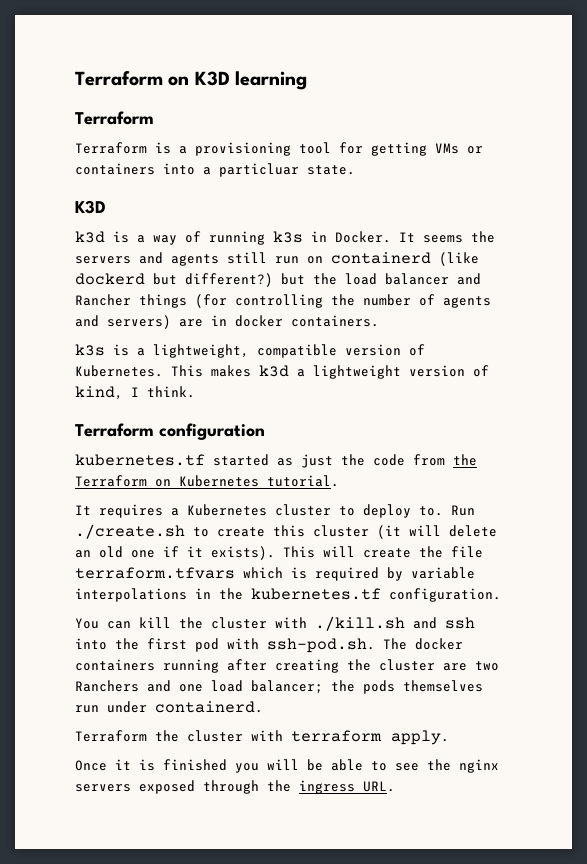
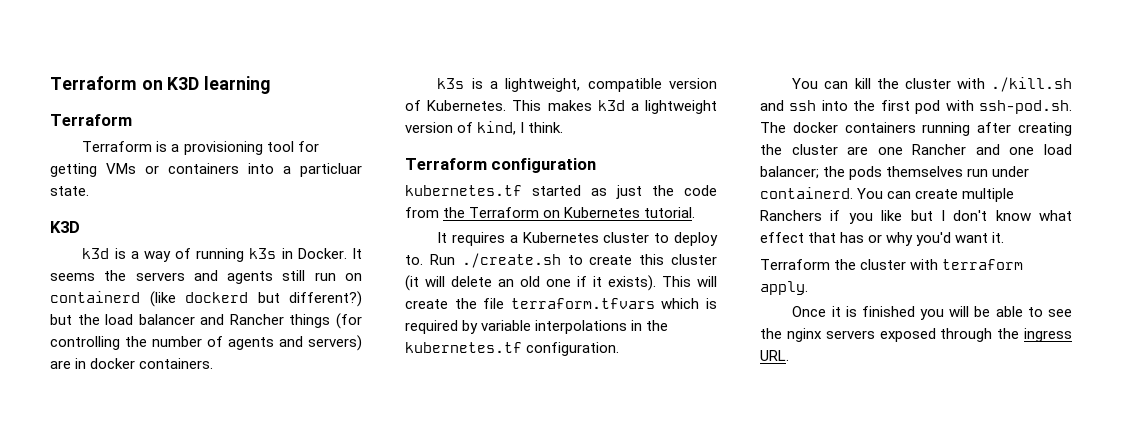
- You can kill the cluster with ./kill.sh and ssh into the first pod with ssh-pod.sh. The docker containers running after creating the cluster are two Ranchers and one load balancer; the pods themselves run under containerd.
+ You can kill the cluster with ./kill.sh and ssh into the first pod with ssh-pod.sh. The docker containers running after creating the cluster are one Rancher and one load balancer; the pods themselves run under containerd. You can create multiple Ranchers if you like but I don't know what effect that has or why you'd want it.

